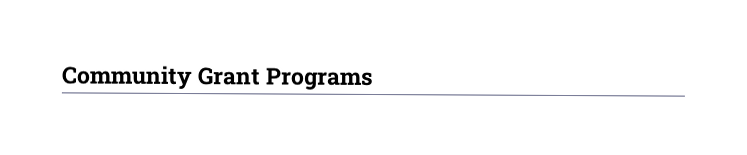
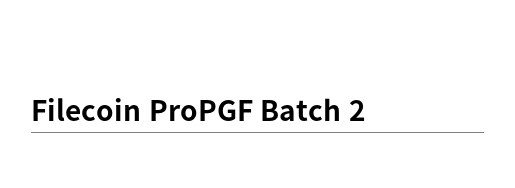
- Community Grant Programs
+ Filecoin ProPGF Batch 2

